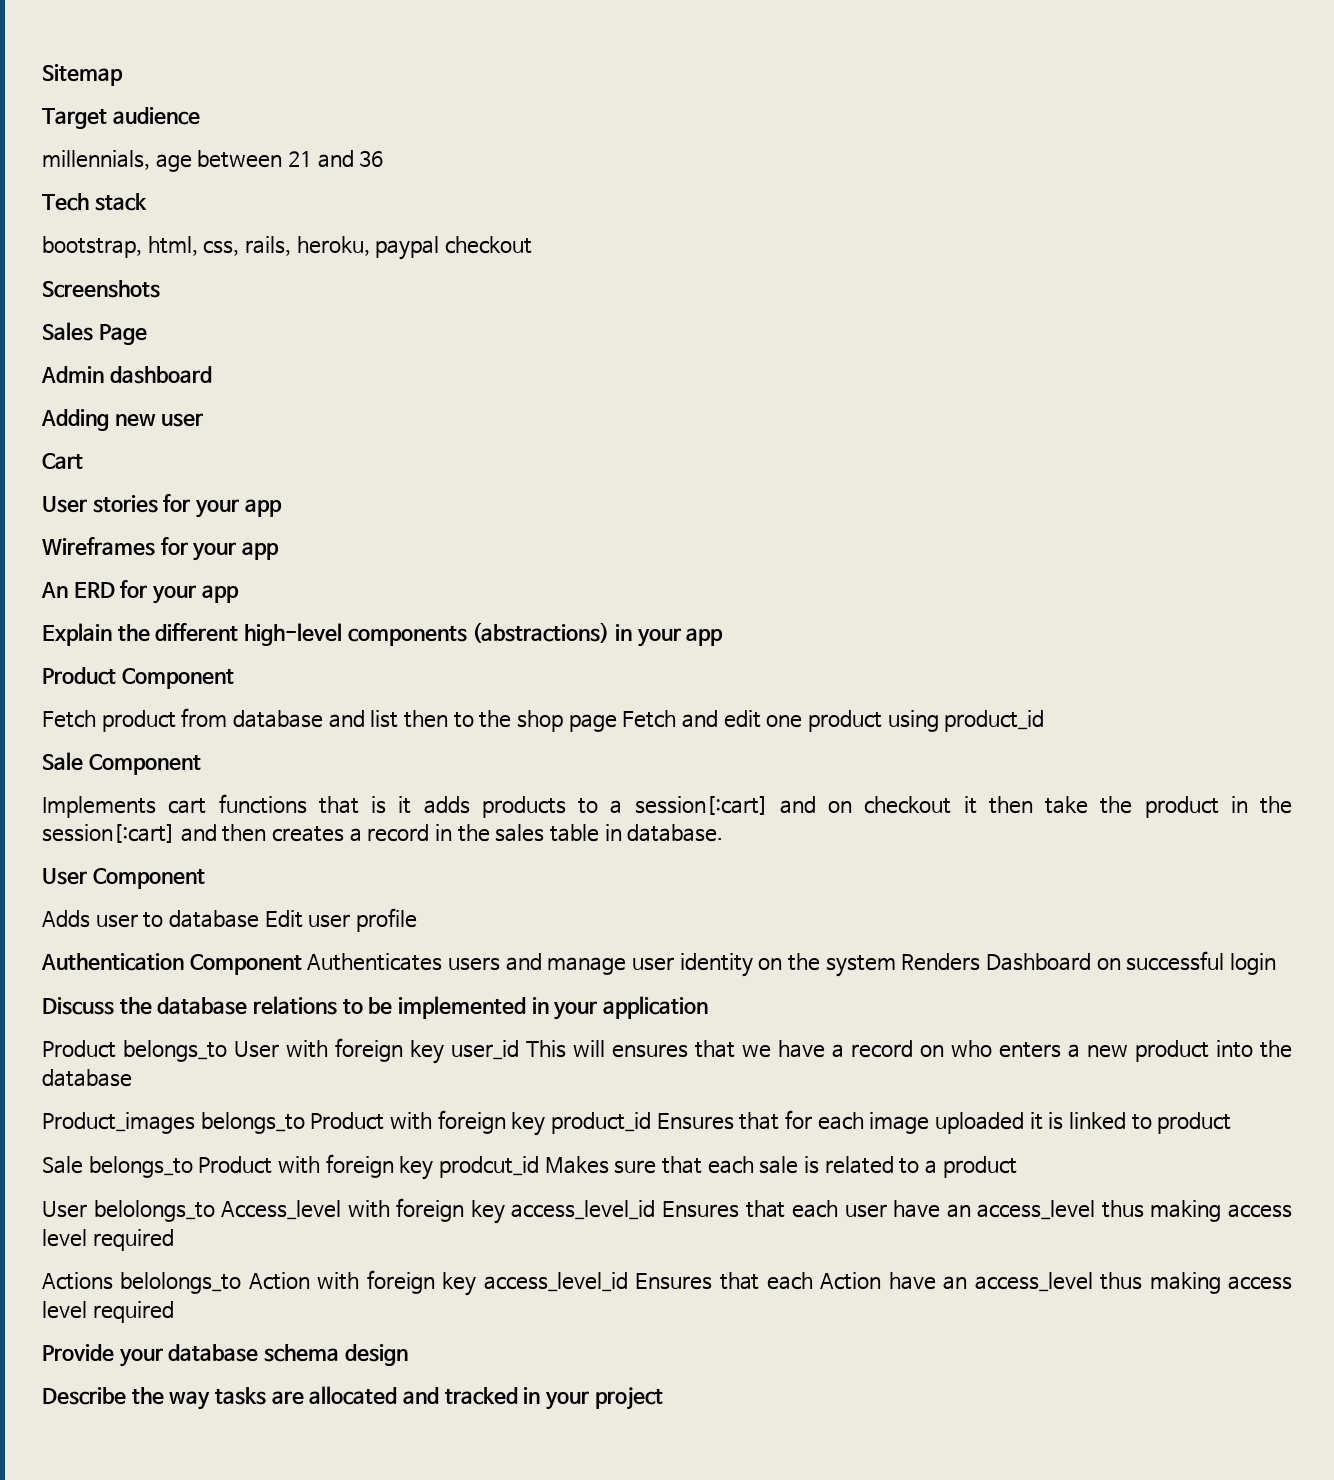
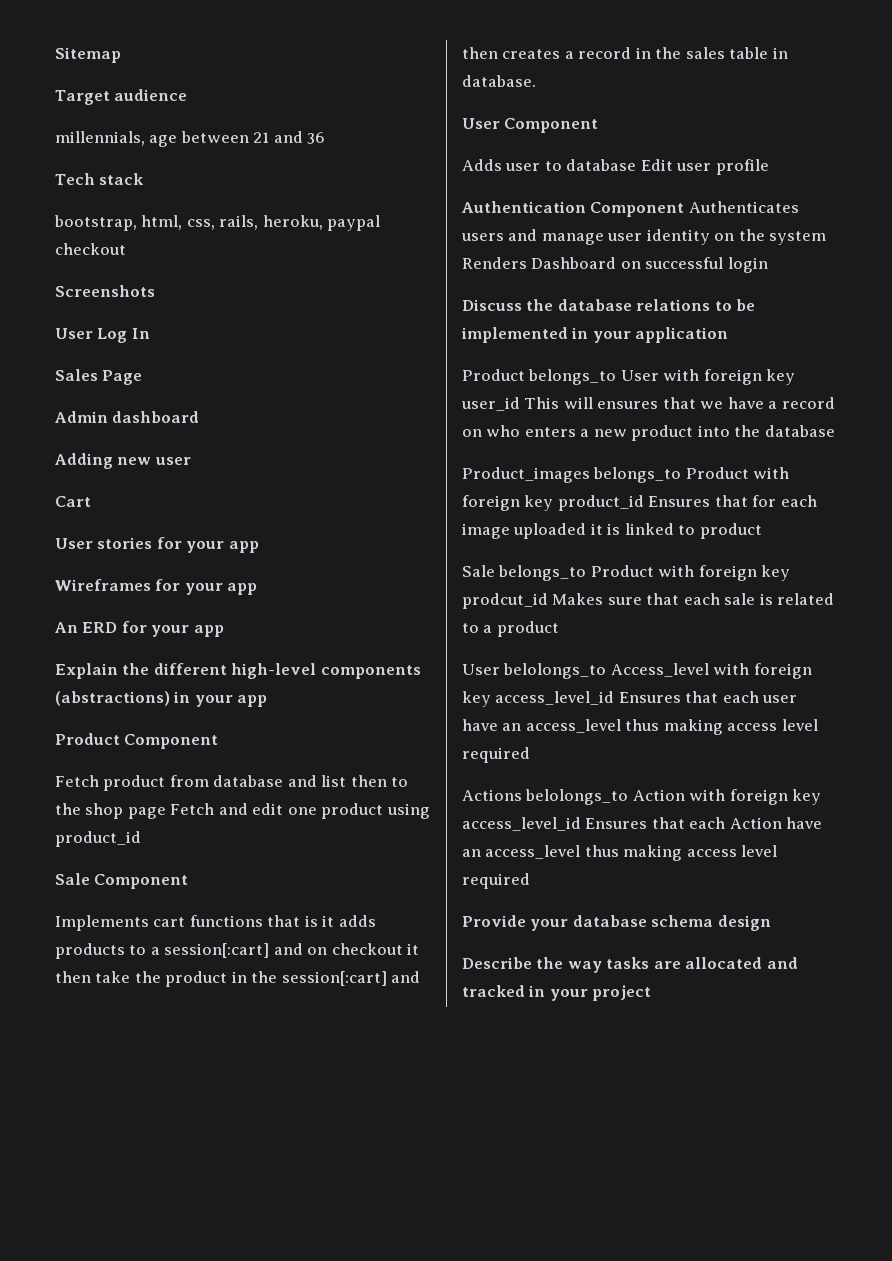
+ User Log In

